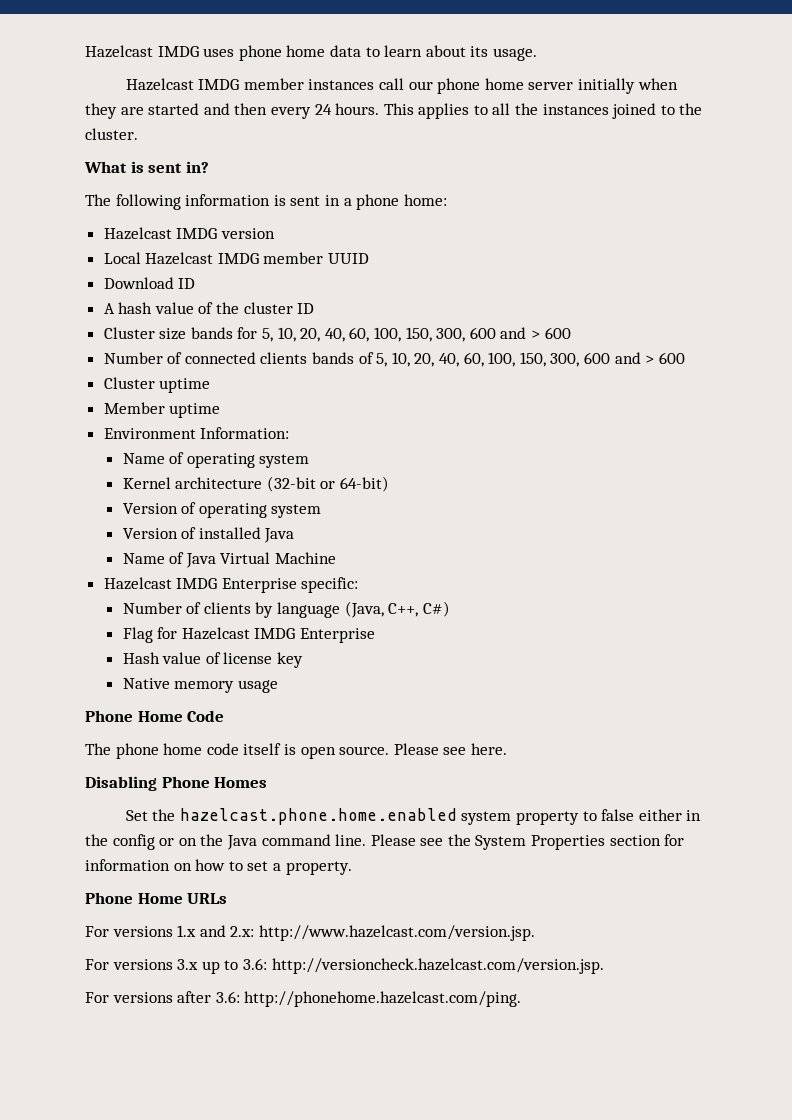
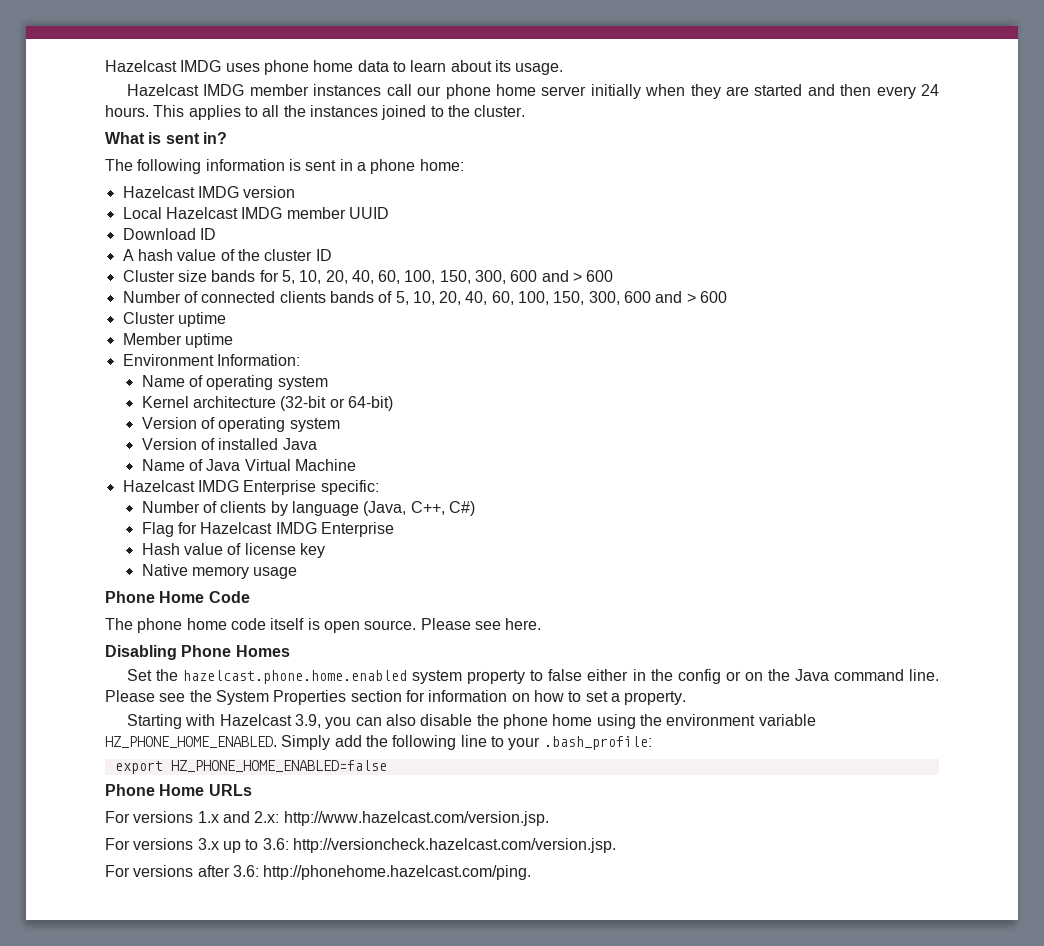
+ Starting with Hazelcast 3.9, you can also disable the phone home using the environment variable HZ_PHONE_HOME_ENABLED. Simply add the following line to your .bash_profile:
+ export HZ_PHONE_HOME_ENABLED=false

